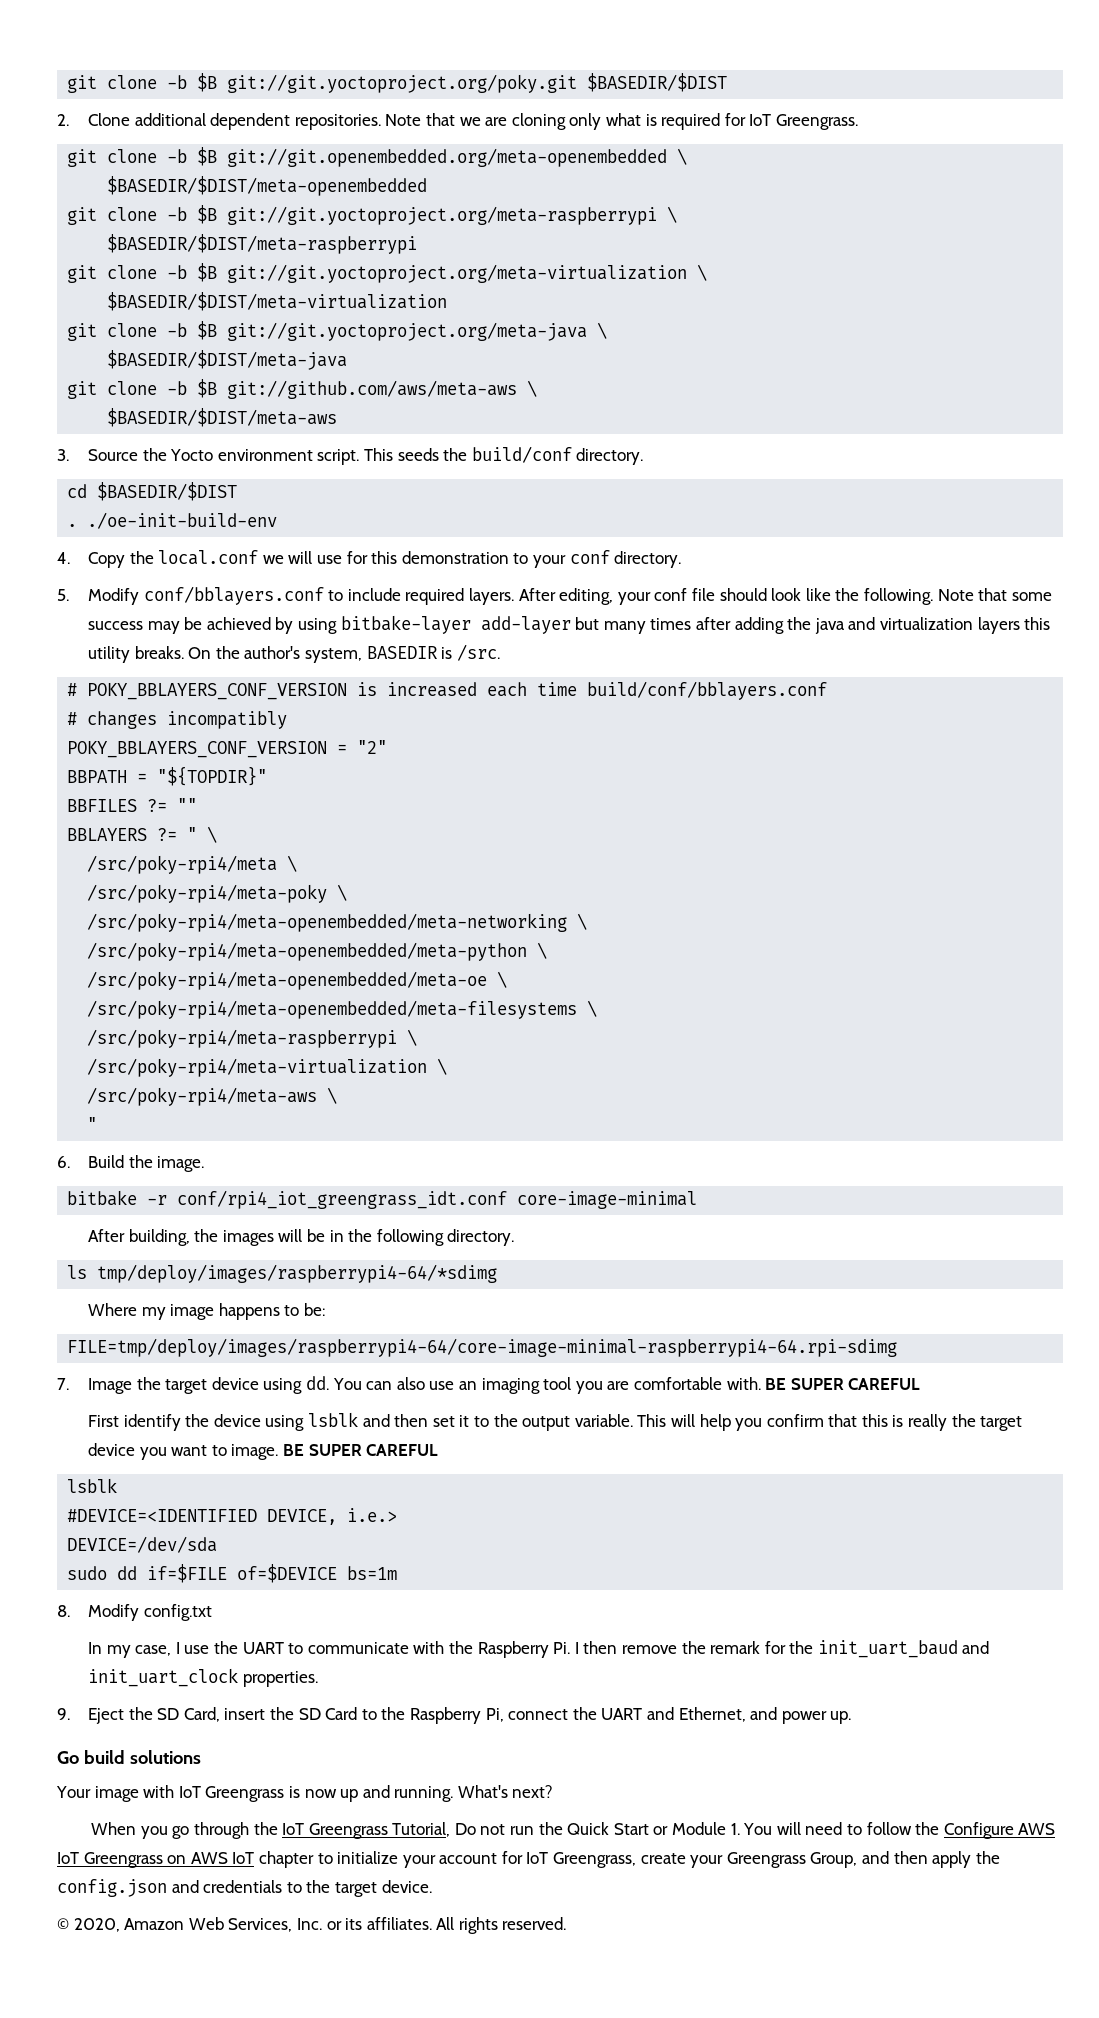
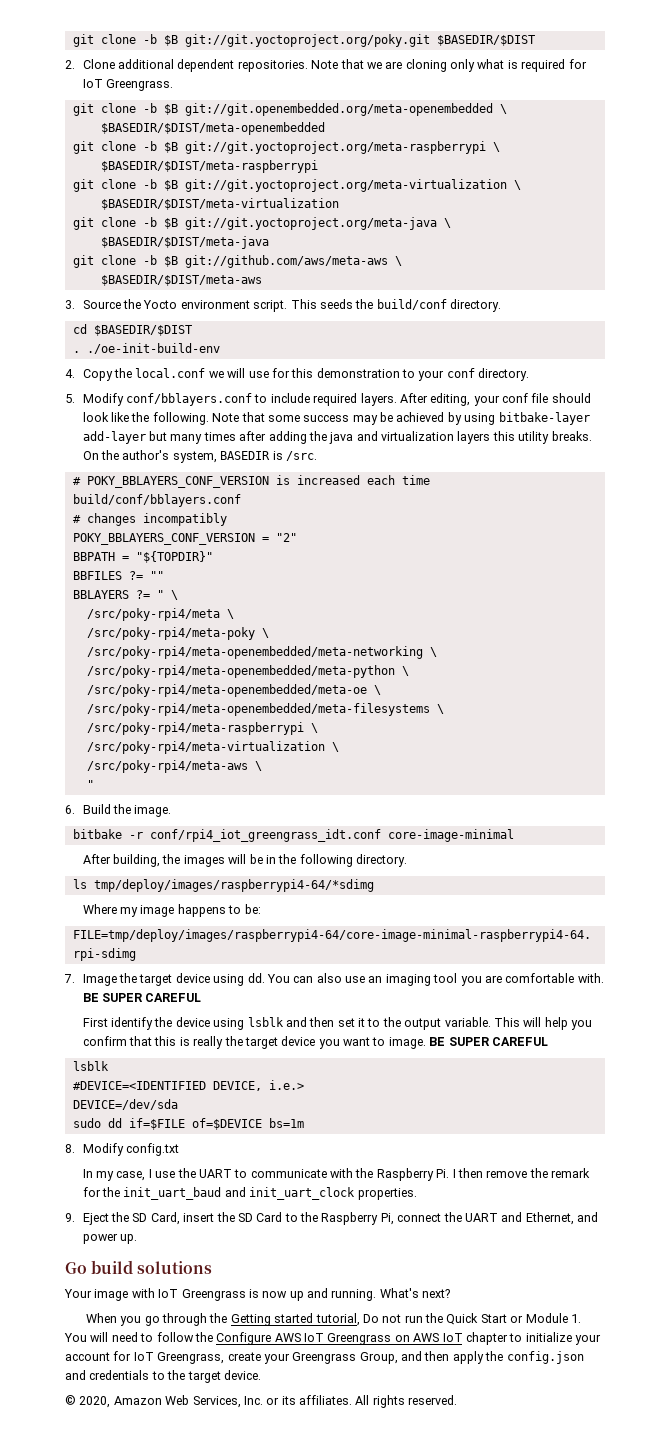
- When you go through the IoT Greengrass Tutorial, Do not run the Quick Start or Module 1. You will need to follow the Configure AWS IoT Greengrass on AWS IoT chapter to initialize your account for IoT Greengrass, create your Greengrass Group, and then apply the config.json and credentials to the target device.
+ When you go through the Getting started tutorial, Do not run the Quick Start or Module 1. You will need to follow the Configure AWS IoT Greengrass on AWS IoT chapter to initialize your account for IoT Greengrass, create your Greengrass Group, and then apply the config.json and credentials to the target device.

